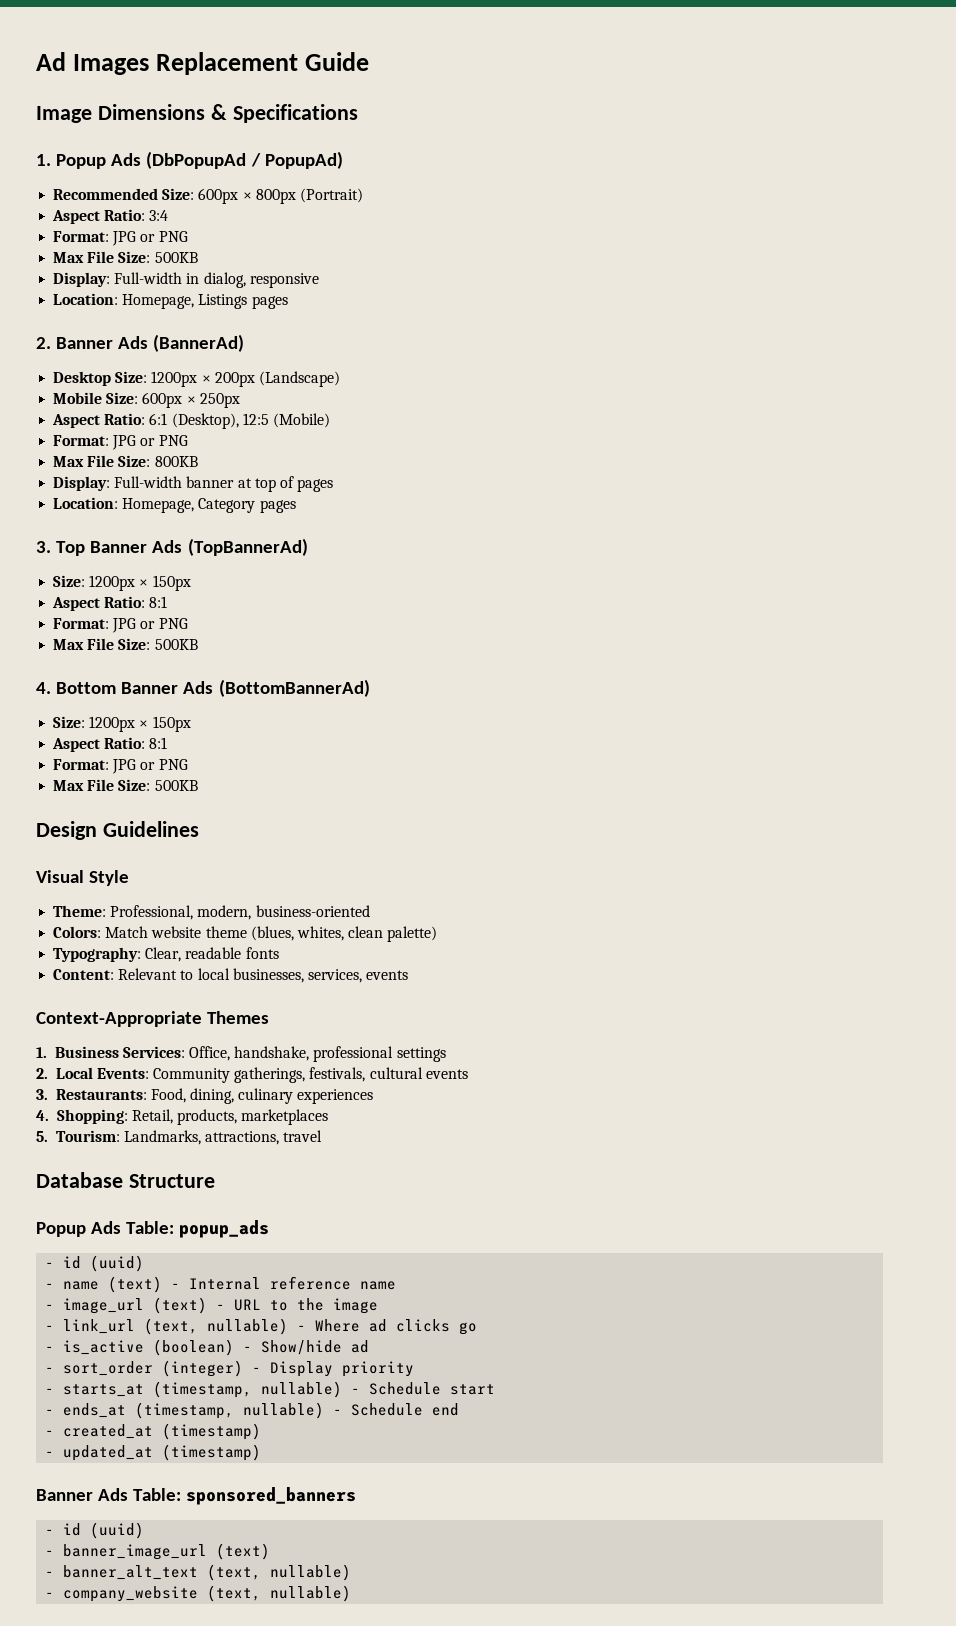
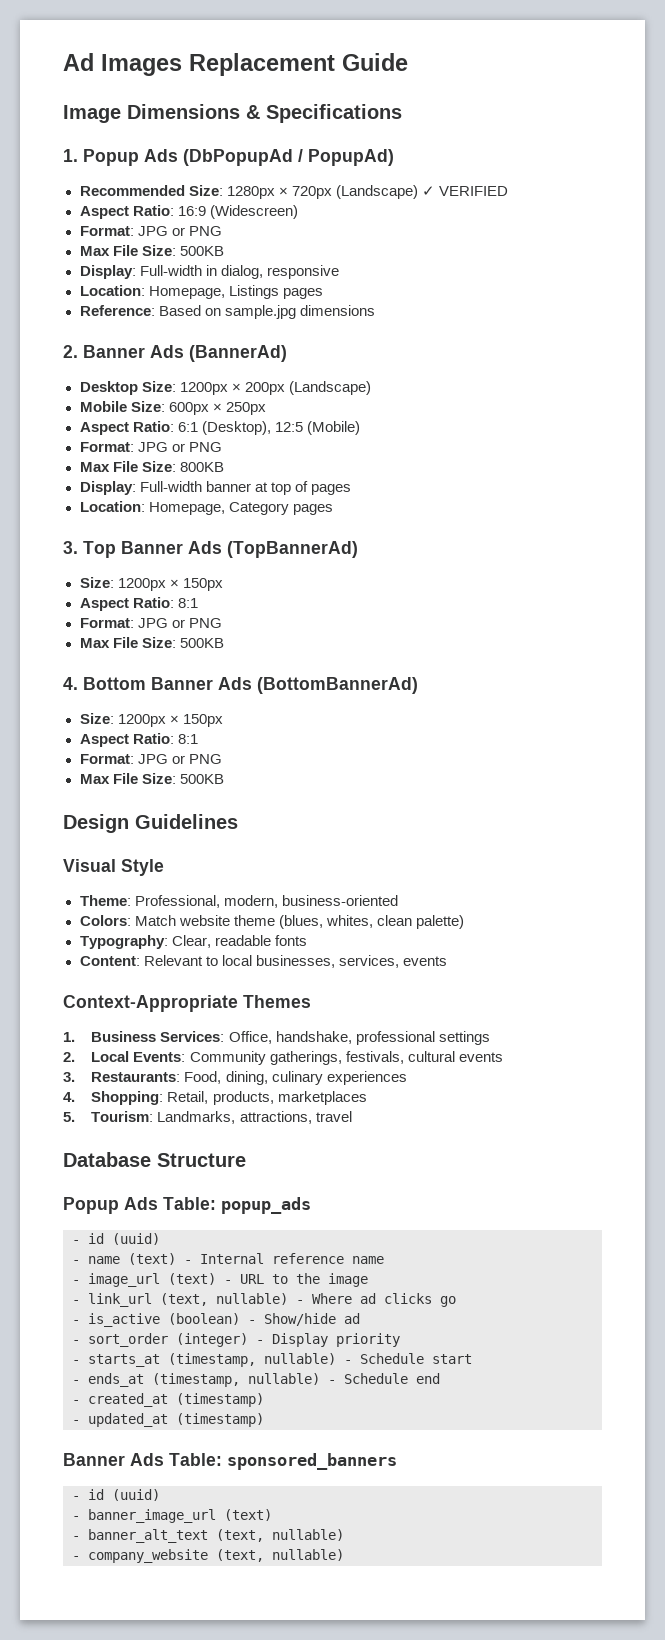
- Recommended Size: 600px × 800px (Portrait)
- Aspect Ratio: 3:4
+ Recommended Size: 1280px × 720px (Landscape) ✓ VERIFIED
+ Aspect Ratio: 16:9 (Widescreen)
+ Reference: Based on sample.jpg dimensions

